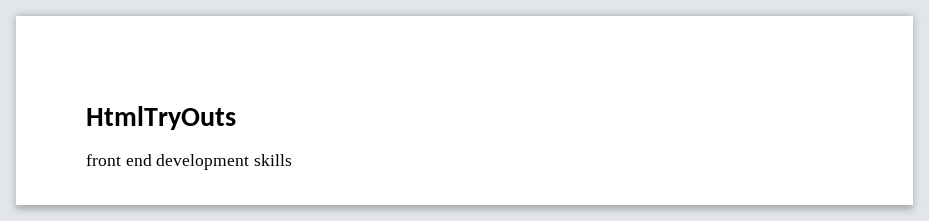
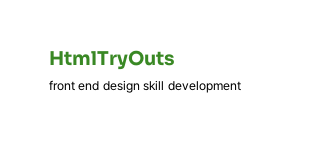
- front end development skills
+ front end design skill development

